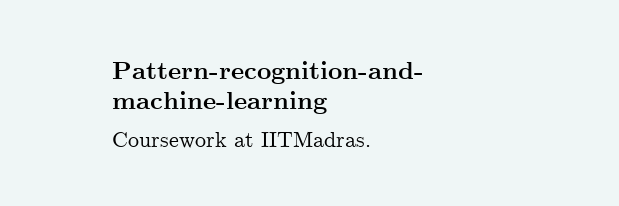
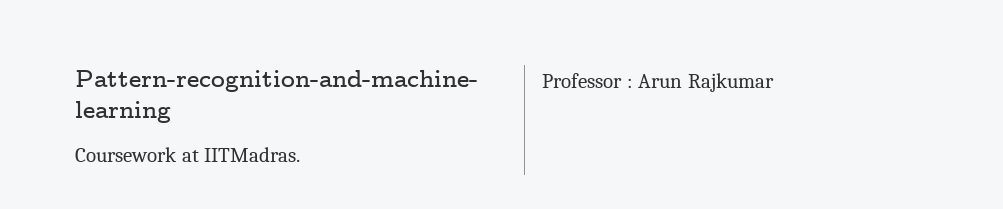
+ Professor : Arun Rajkumar

